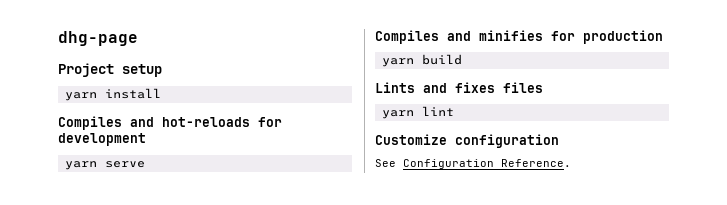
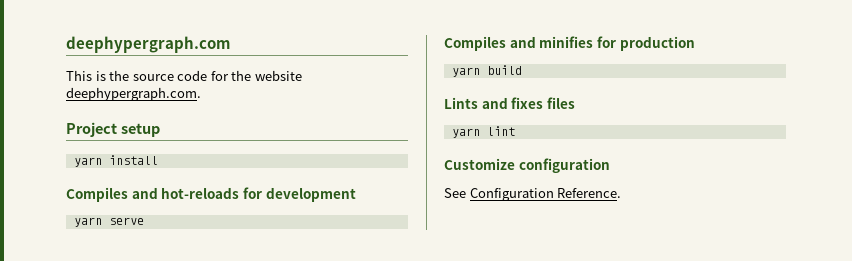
- dhg-page
+ deephypergraph.com
+ This is the source code for the website deephypergraph.com.

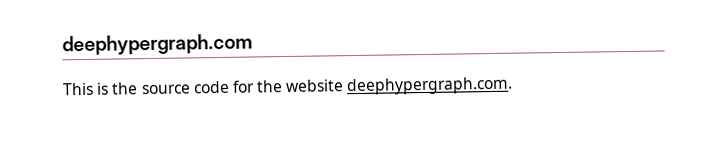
- Project setup
- yarn install
- Compiles and hot-reloads for development
- yarn serve
- Compiles and minifies for production
- yarn build
- Lints and fixes files
- yarn lint
- Customize configuration
- See Configuration Reference.

